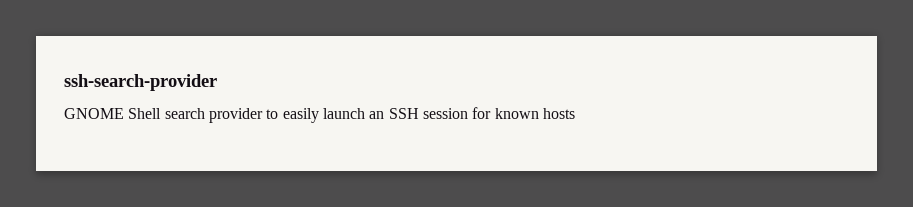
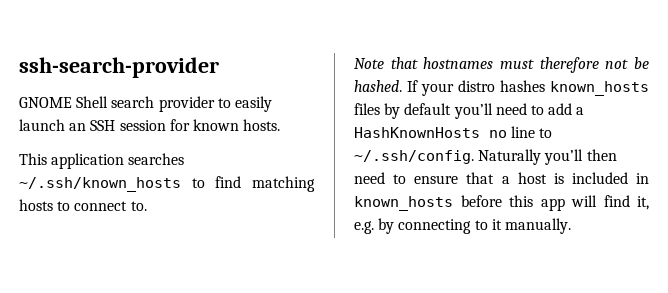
- GNOME Shell search provider to easily launch an SSH session for known hosts
+ GNOME Shell search provider to easily launch an SSH session for known hosts.
+ This application searches ~/.ssh/known_hosts to find matching hosts to connect to.
+ Note that hostnames must therefore not be hashed. If your distro hashes known_hosts files by default you’ll need to add a HashKnownHosts no line to ~/.ssh/config. Naturally you’ll then need to ensure that a host is included in known_hosts before this app will find it, e.g. by connecting to it manually.

